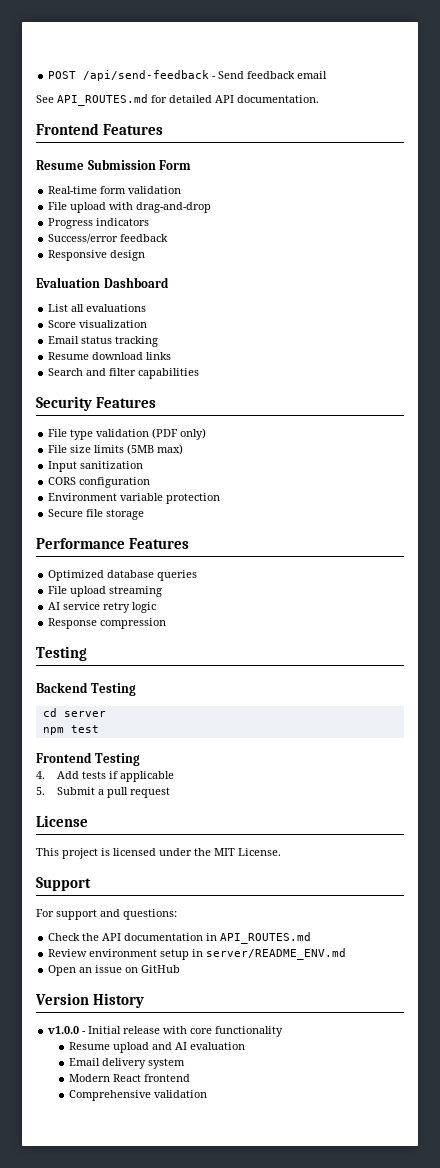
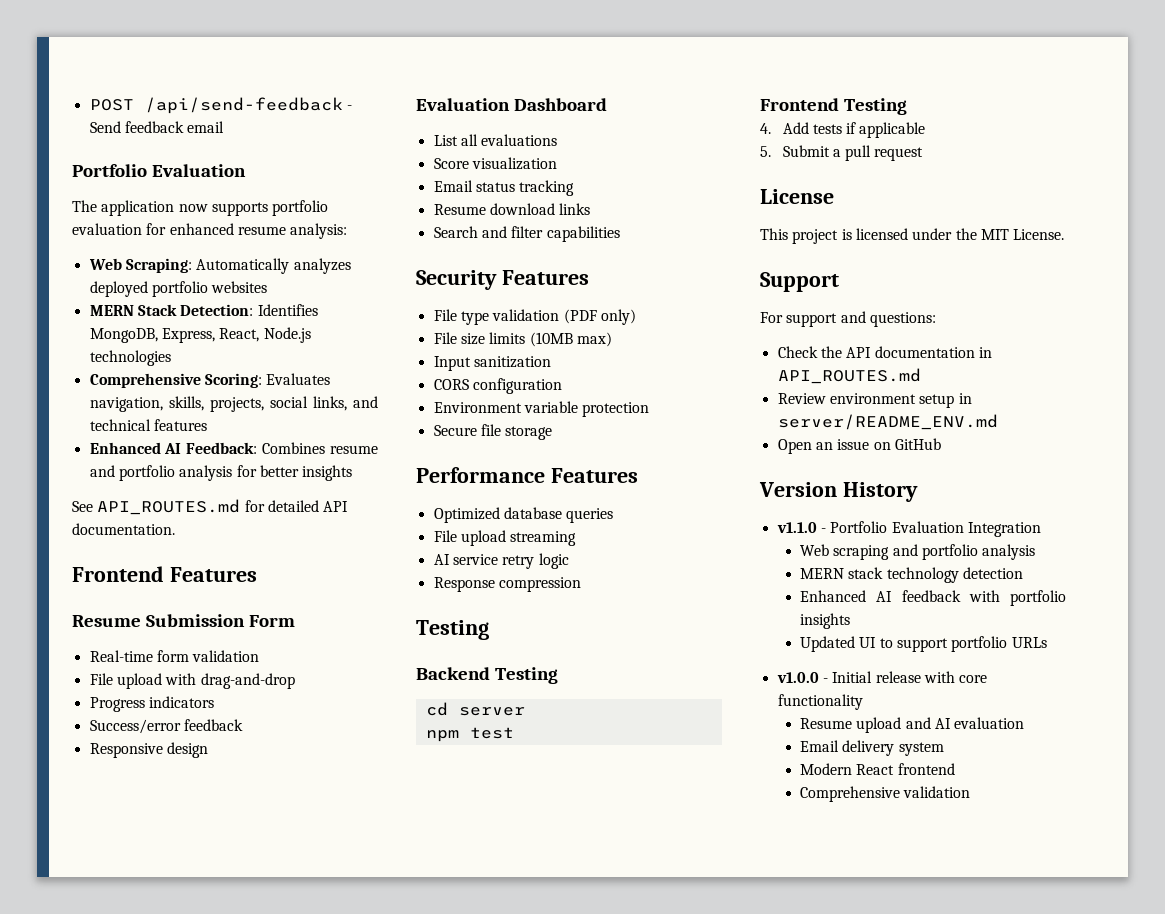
  POST /api/send-feedback - Send feedback email
+ Portfolio Evaluation
+ The application now supports portfolio evaluation for enhanced resume analysis:
+ Web Scraping: Automatically analyzes deployed portfolio websites
+ MERN Stack Detection: Identifies MongoDB, Express, React, Node.js technologies
+ Comprehensive Scoring: Evaluates navigation, skills, projects, social links, and technical features
+ Enhanced AI Feedback: Combines resume and portfolio analysis for better insights
- File size limits (5MB max)
+ File size limits (10MB max)
+ v1.1.0 - Portfolio Evaluation Integration
+ Web scraping and portfolio analysis
+ MERN stack technology detection
+ Enhanced AI feedback with portfolio insights
+ Updated UI to support portfolio URLs

